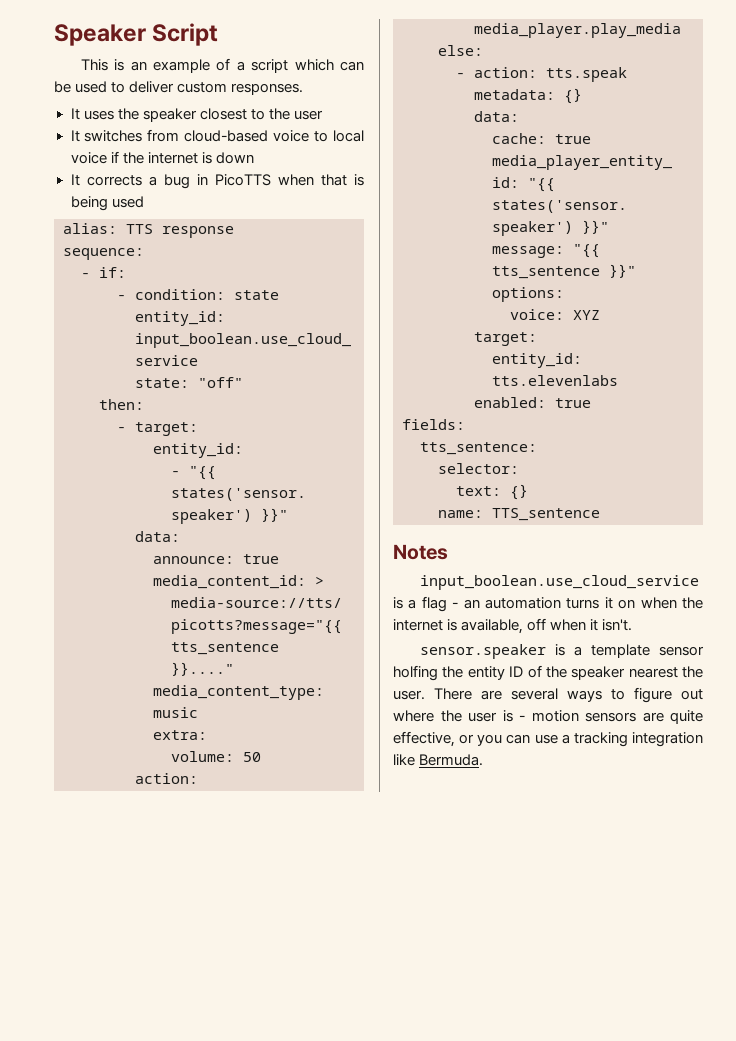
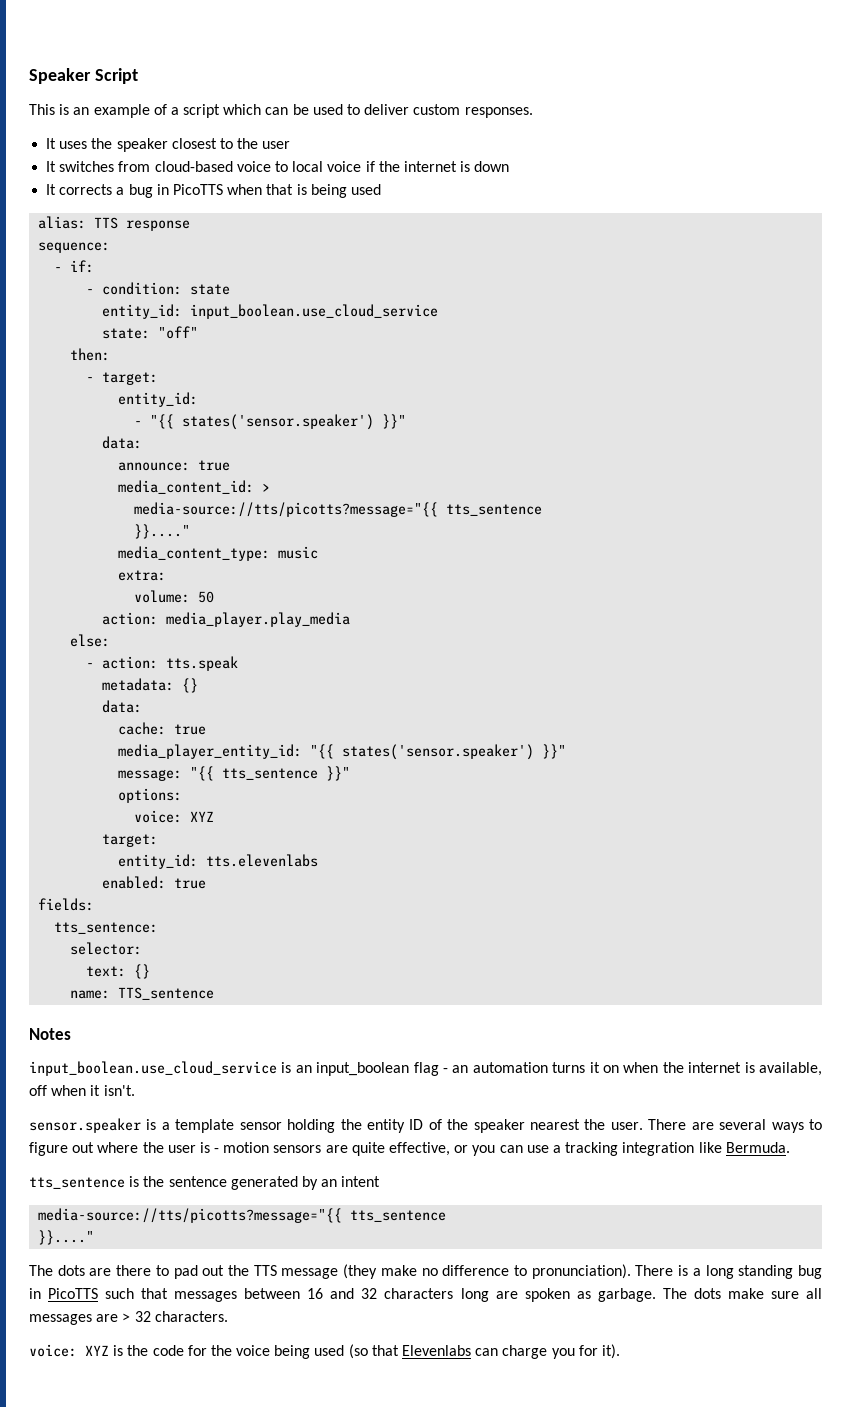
- input_boolean.use_cloud_service is a flag - an automation turns it on when the internet is available, off when it isn't.
+ input_boolean.use_cloud_service is an input_boolean flag - an automation turns it on when the internet is available, off when it isn't.
- sensor.speaker is a template sensor holfing the entity ID of the speaker nearest the user.
+ sensor.speaker is a template sensor holding the entity ID of the speaker nearest the user.
+ tts_sentence is the sentence generated by an intent
+ media-source://tts/picotts?message="{{ tts_sentence
+ }}...."
+ The dots are there to pad out the TTS message (they make no difference to pronunciation). There is a long standing bug in PicoTTS such that messages between 16 and 32 characters long are spoken as garbage. The dots make sure all messages are > 32 characters.
+ voice: XYZ is the code for the voice being used (so that Elevenlabs can charge you for it).

